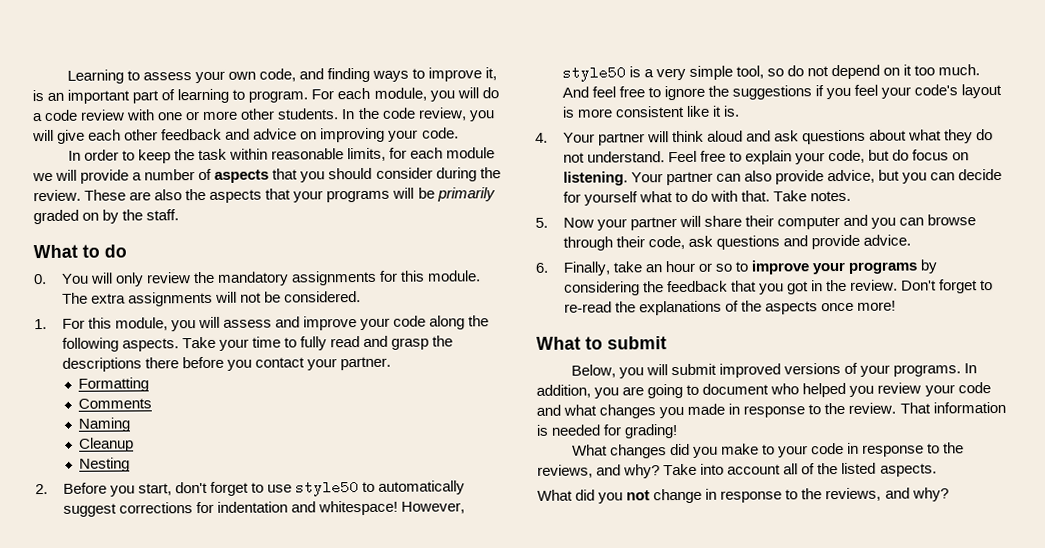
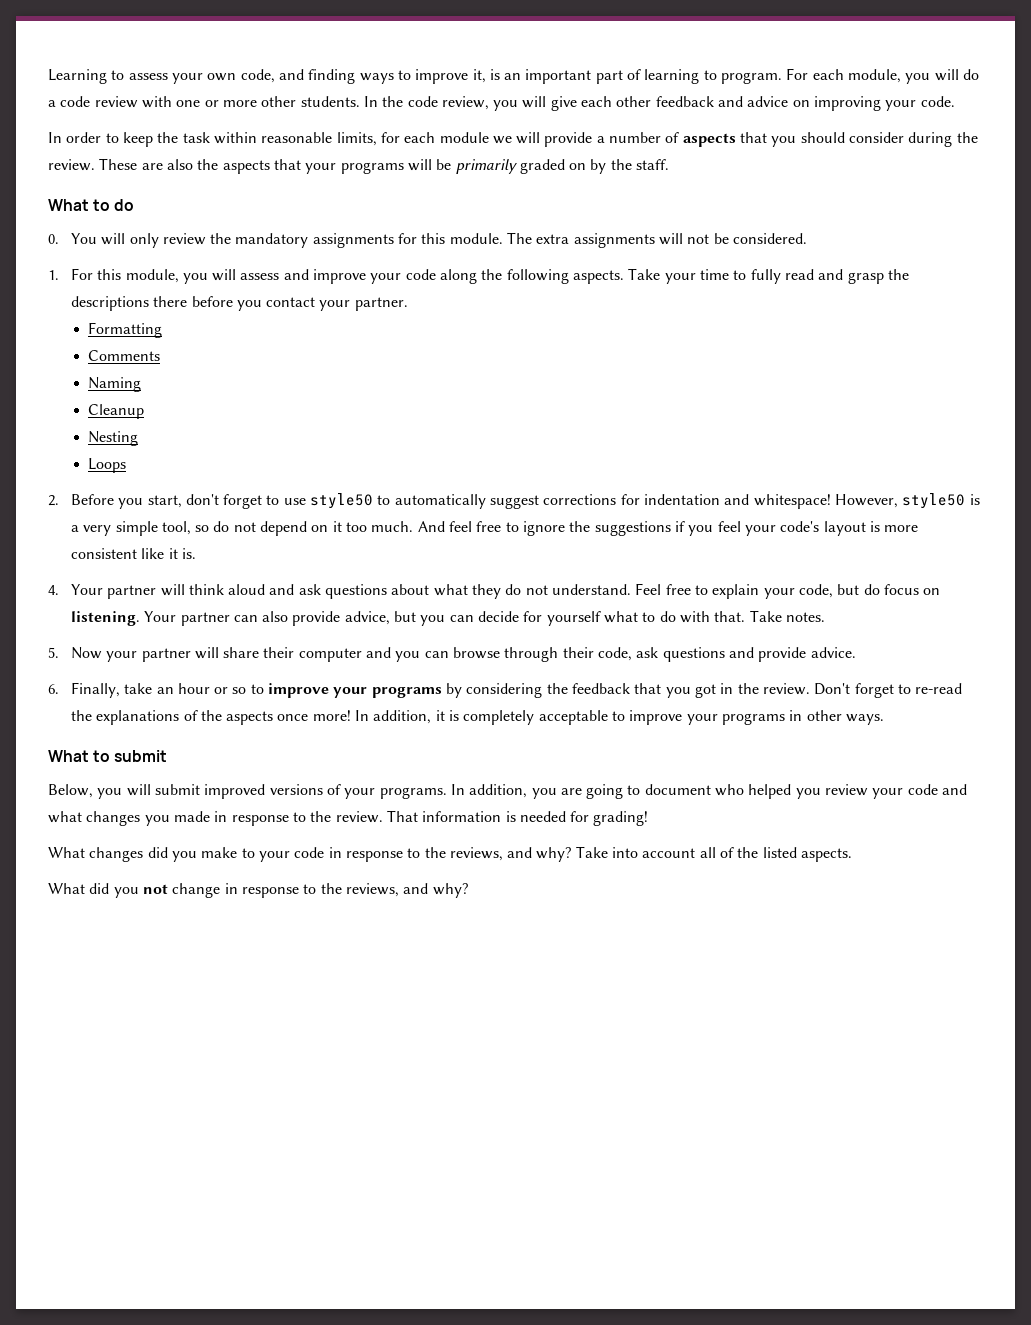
+ Loops
+ In addition, it is completely acceptable to improve your programs in other ways.

